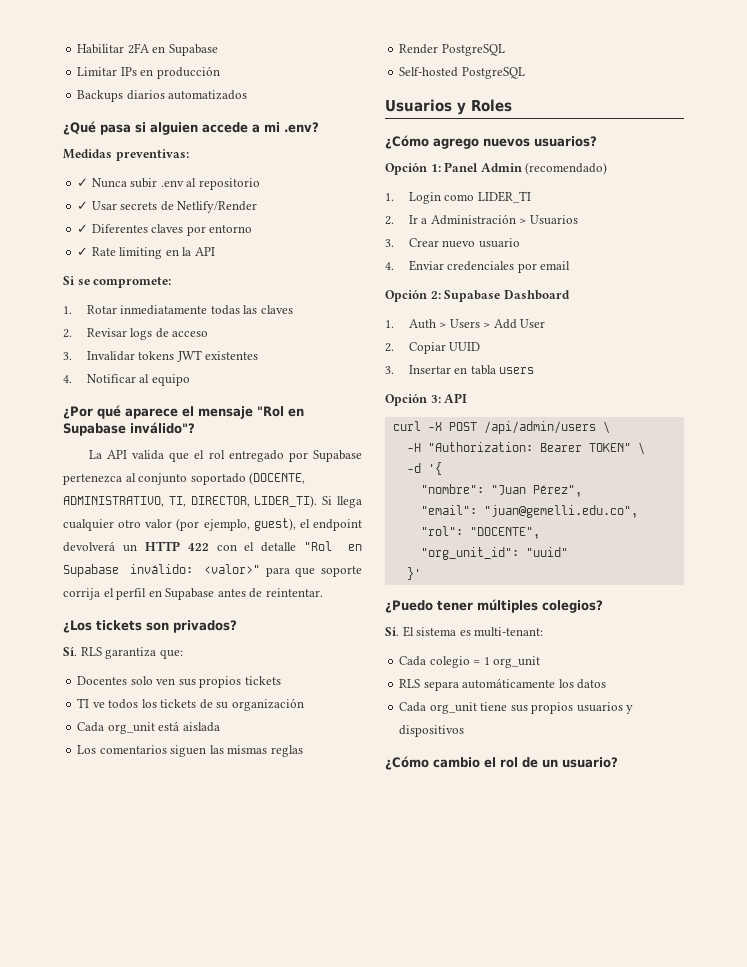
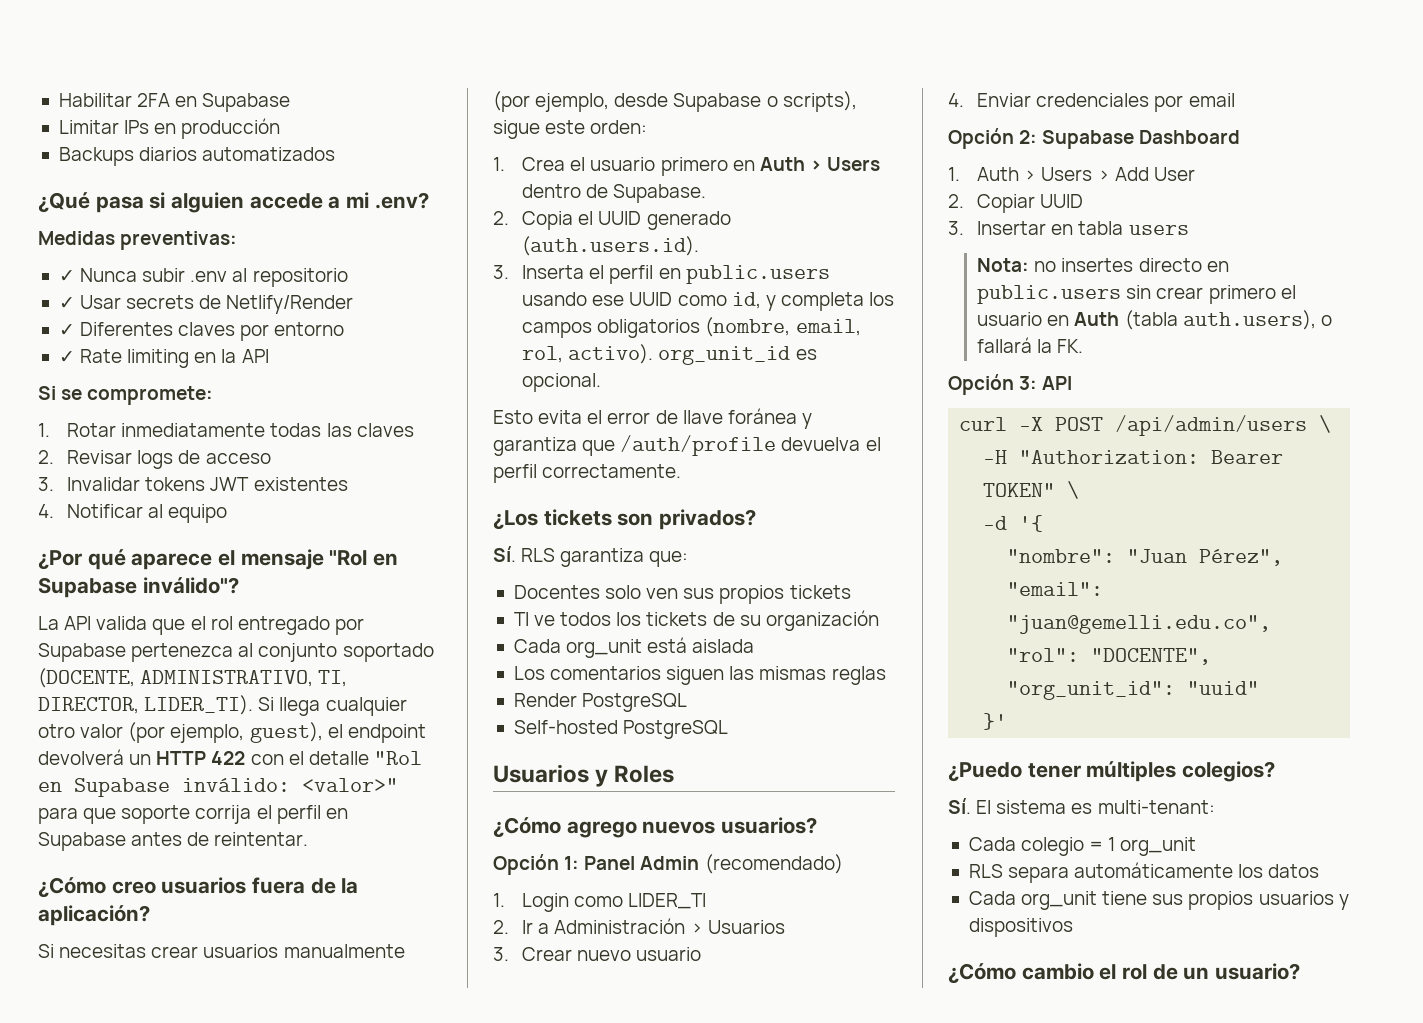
+ ¿Cómo creo usuarios fuera de la aplicación?
+ Si necesitas crear usuarios manualmente (por ejemplo, desde Supabase o scripts), sigue este orden:
+ 1. Crea el usuario primero en Auth > Users dentro de Supabase.
+ 2. Copia el UUID generado (auth.users.id).
+ 3. Inserta el perfil en public.users usando ese UUID como id, y completa los campos obligatorios (nombre, email, rol, activo). org_unit_id es opcional.
+ Esto evita el error de llave foránea y garantiza que /auth/profile devuelva el perfil correctamente.
+ Nota: no insertes directo en public.users sin crear primero el usuario en Auth (tabla auth.users), o fallará la FK.

